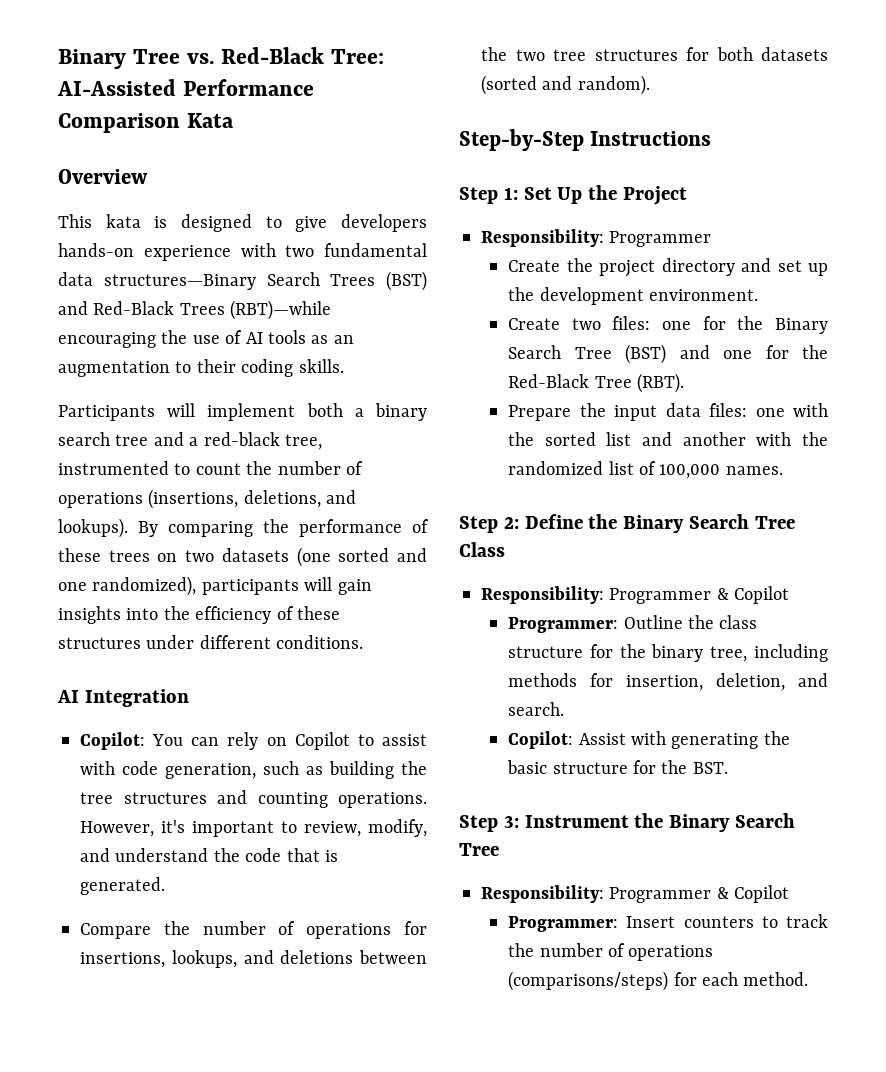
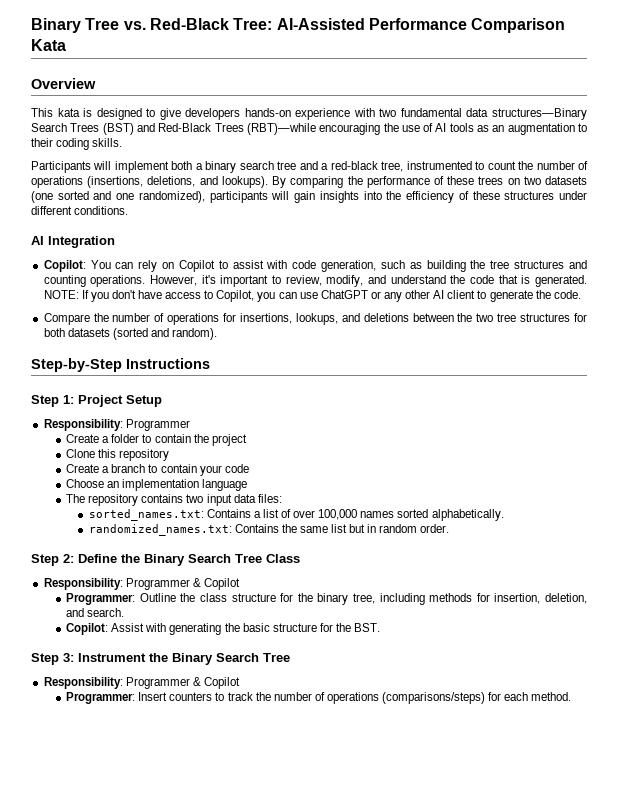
+ NOTE: If you don't have access to Copilot, you can use ChatGPT or any other AI client to generate the code.
- Step 1: Set Up the Project
+ Step 1: Project Setup
- Create the project directory and set up the development environment.
- Create two files: one for the Binary Search Tree (BST) and one for the Red-Black Tree (RBT).
- Prepare the input data files: one with the sorted list and another with the randomized list of 100,000 names.
+ Create a folder to contain the project
+ Clone this repository
+ Create a branch to contain your code
+ Choose an implementation language
+ The repository contains two input data files:
+ sorted_names.txt: Contains a list of over 100,000 names sorted alphabetically.
+ randomized_names.txt: Contains the same list but in random order.

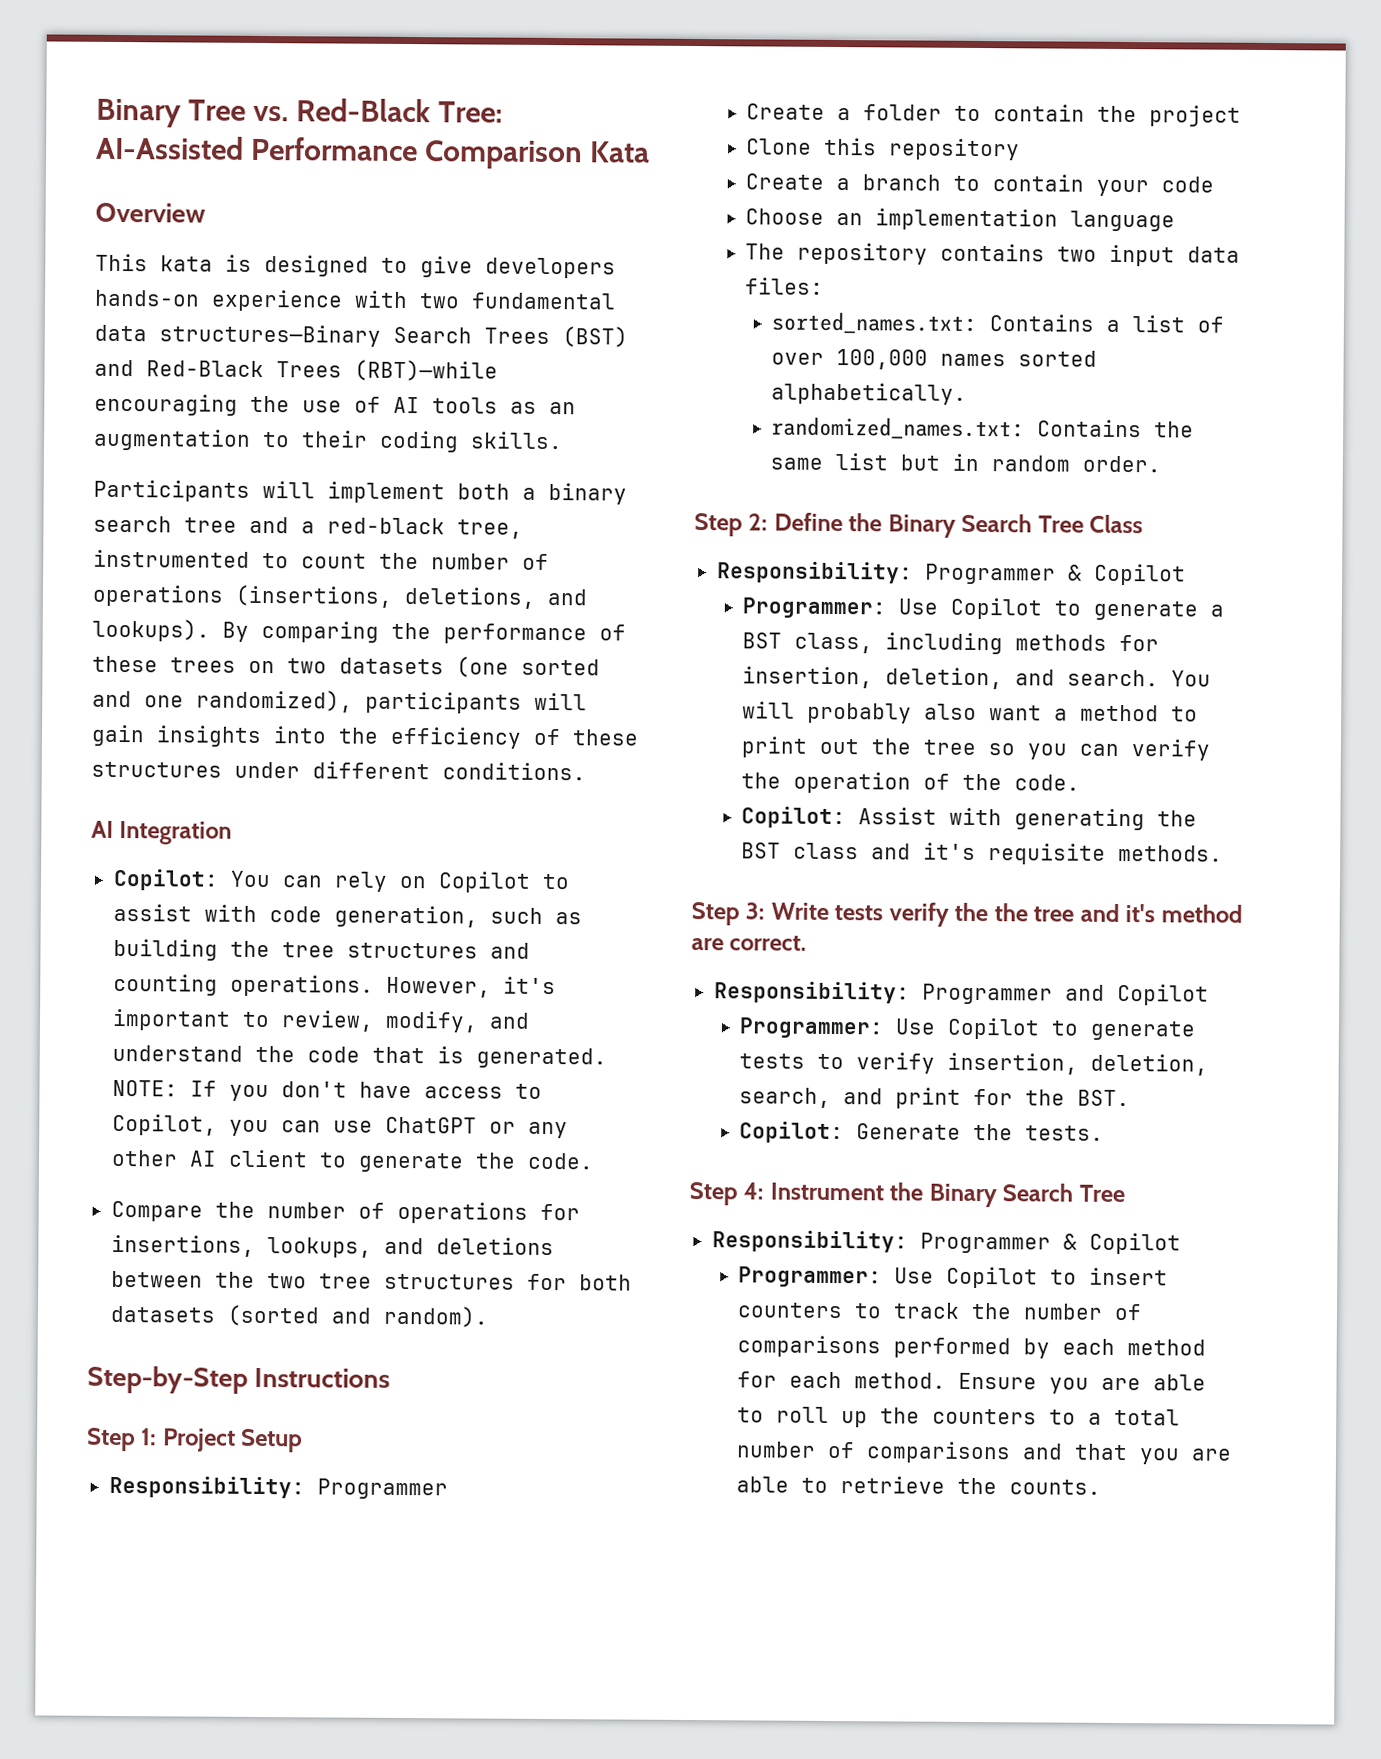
- Programmer: Outline the class structure for the binary tree, including methods for insertion, deletion, and search.
+ Programmer: Use Copilot to generate a BST class, including methods for insertion, deletion, and search. You will probably also want a method to print out the tree so you can verify the operation of the code.
- Copilot: Assist with generating the basic structure for the BST.
+ Copilot: Assist with generating the BST class and it's requisite methods.
+ Step 3: Write tests verify the the tree and it's method are correct.
+ Responsibility: Programmer and Copilot
+ Programmer: Use Copilot to generate tests to verify insertion, deletion, search, and print for the BST.
- Step 3: Instrument the Binary Search Tree
+ Copilot: Generate the tests.
+ Step 4: Instrument the Binary Search Tree
- Programmer: Insert counters to track the number of operations (comparisons/steps) for each method.
+ Programmer: Use Copilot to insert counters to track the number of comparisons performed by each method for each method. Ensure you are able to roll up the counters to a total number of comparisons and that you are able to retrieve the counts.

